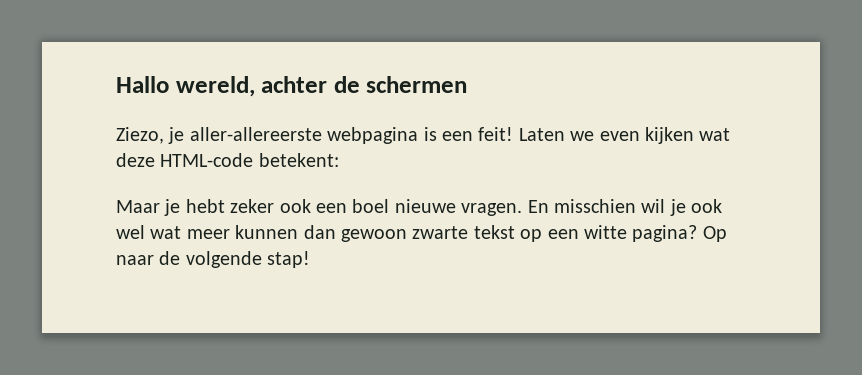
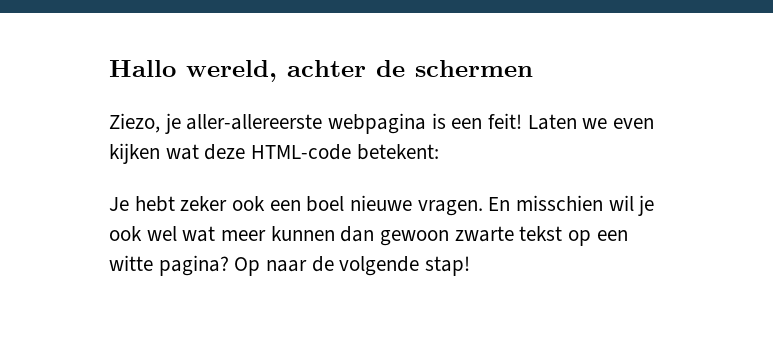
- Maar je hebt zeker ook een boel nieuwe vragen.
+ Je hebt zeker ook een boel nieuwe vragen.

